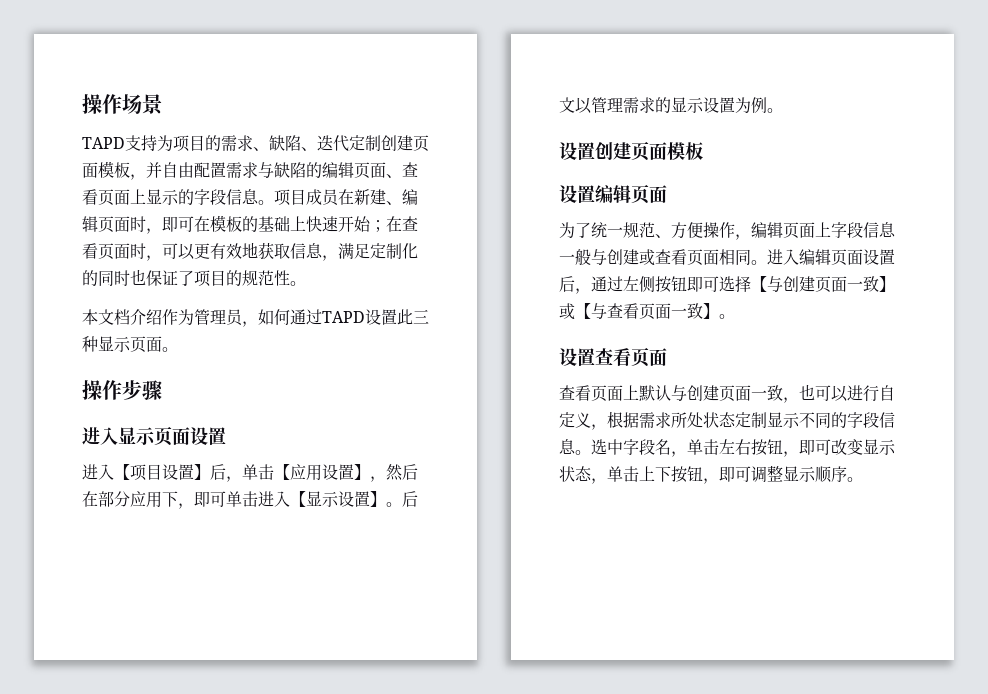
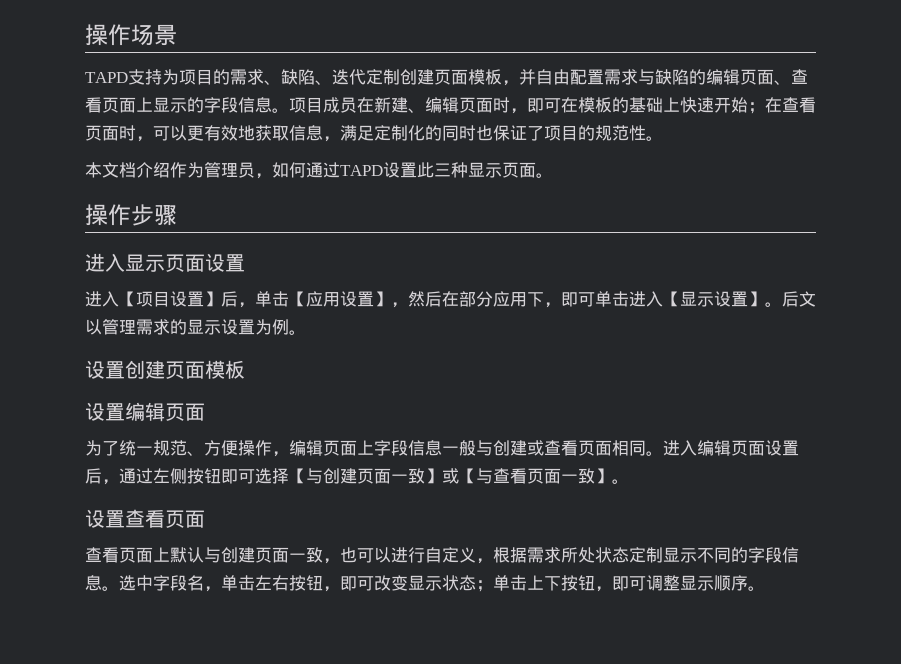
- 选中字段名，单击左右按钮，即可改变显示状态，单击上下按钮，即可调整显示顺序。
+ 选中字段名，单击左右按钮，即可改变显示状态；单击上下按钮，即可调整显示顺序。

